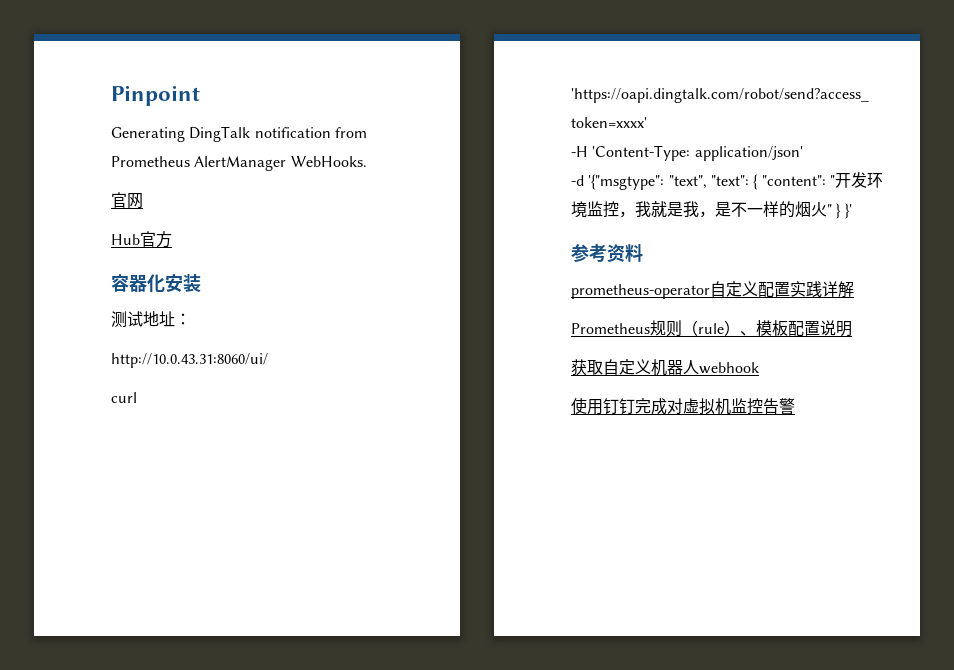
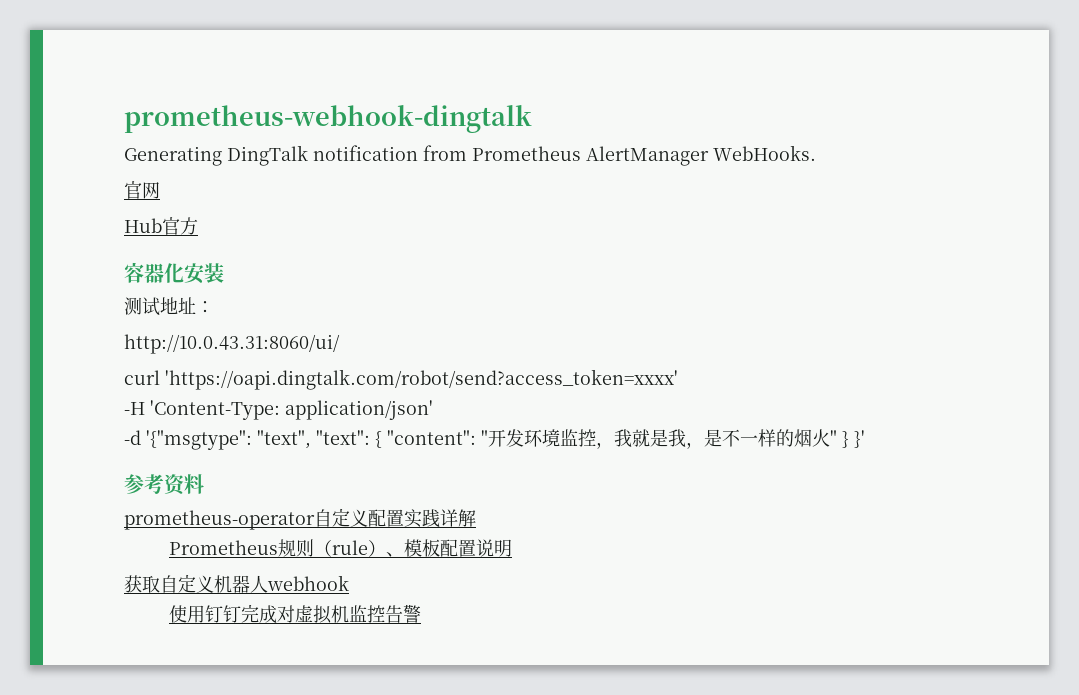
- Pinpoint
+ prometheus-webhook-dingtalk

